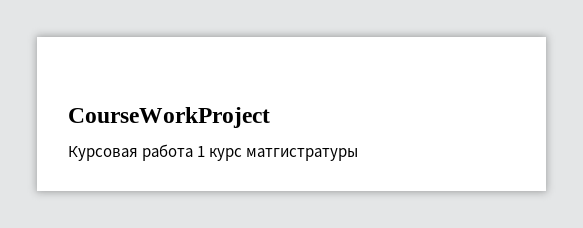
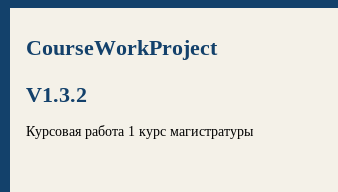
+ V1.3.2
- Курсовая работа 1 курс матгистратуры
+ Курсовая работа 1 курс магистратуры

